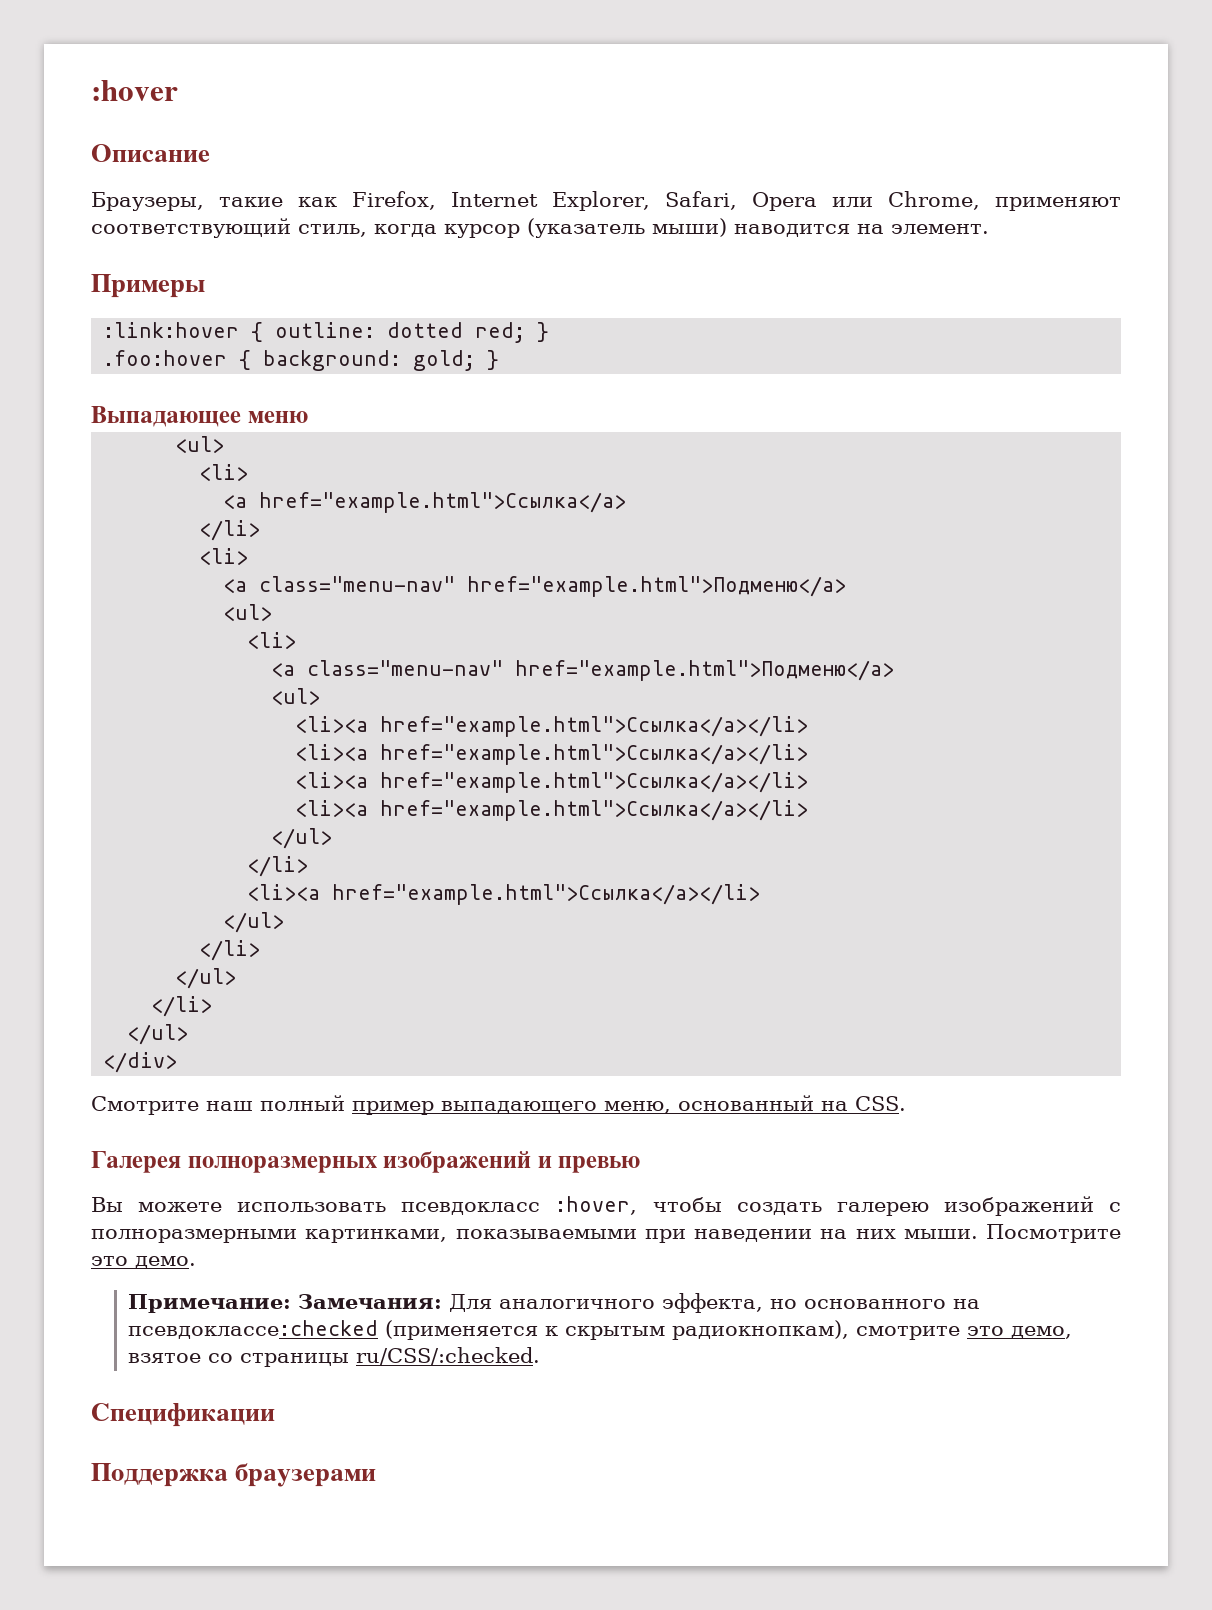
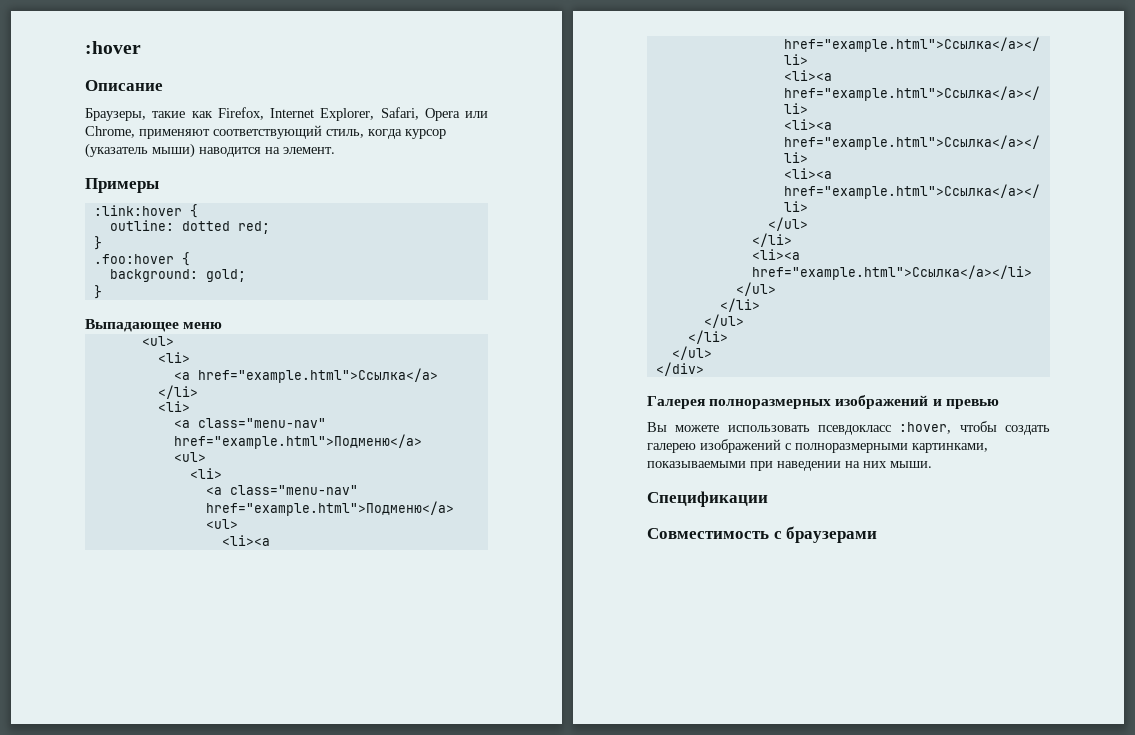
- :link:hover { outline: dotted red; }
+ :link:hover {
+ outline: dotted red;
+ }
- .foo:hover { background: gold; }
+ .foo:hover {
+ background: gold;
+ }
- Смотрите наш полный пример выпадающего меню, основанный на CSS.
- Посмотрите это демо.
- Примечание: Замечания: Для аналогичного эффекта, но основанного на псевдоклассе:checked (применяется к скрытым радиокнопкам), смотрите это демо, взятое со страницы ru/CSS/:checked.
- Поддержка браузерами
+ Совместимость с браузерами

